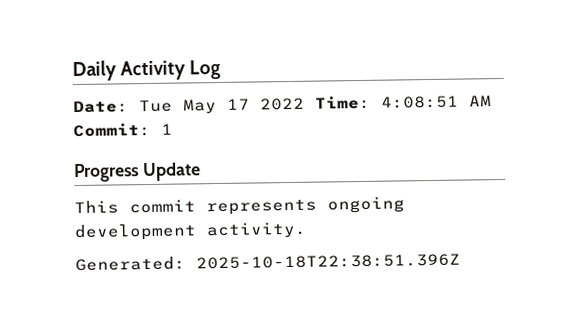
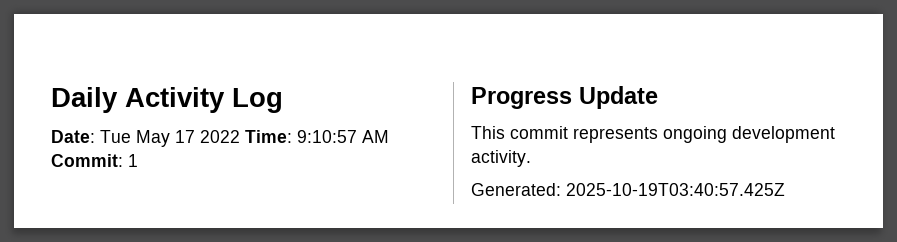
- Date: Tue May 17 2022 Time: 4:08:51 AM Commit: 1
+ Date: Tue May 17 2022 Time: 9:10:57 AM Commit: 1
- Generated: 2025-10-18T22:38:51.396Z
+ Generated: 2025-10-19T03:40:57.425Z

